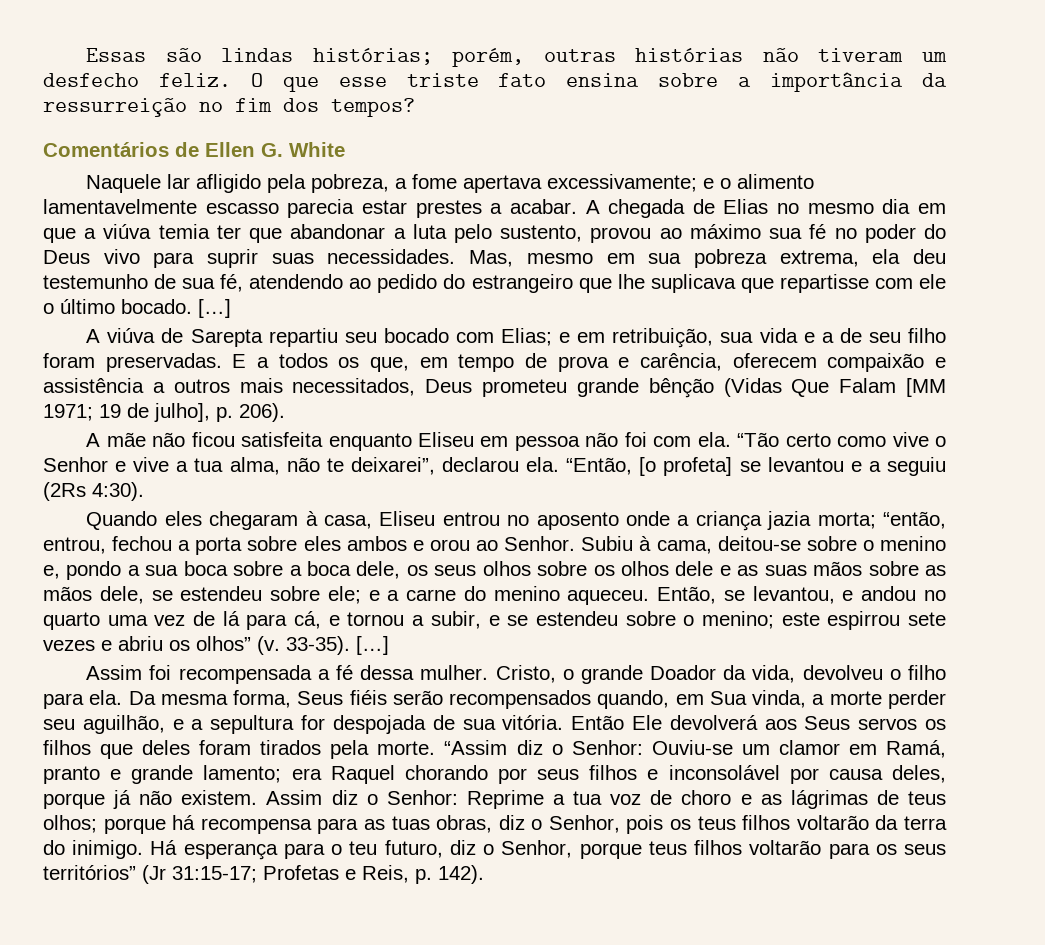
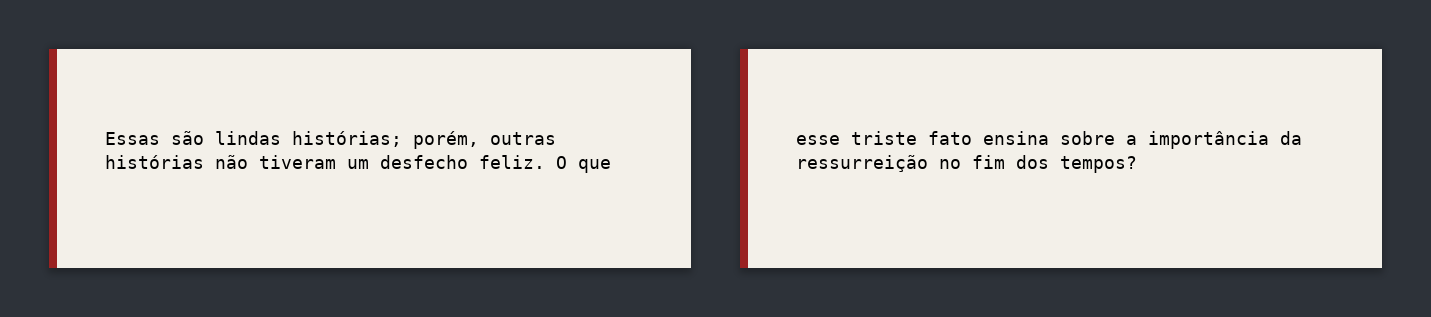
- Comentários de Ellen G. White
- Naquele lar afligido pela pobreza, a fome apertava excessivamente; e o alimento lamentavelmente escasso parecia estar prestes a acabar. A chegada de Elias no mesmo dia em que a viúva temia ter que abandonar a luta pelo sustento, provou ao máximo sua fé no poder do Deus vivo para suprir suas necessidades. Mas, mesmo em sua pobreza extrema, ela deu testemunho de sua fé, atendendo ao pedido do estrangeiro que lhe suplicava que repartisse com ele o último bocado. […]
- A viúva de Sarepta repartiu seu bocado com Elias; e em retribuição, sua vida e a de seu filho foram preservadas. E a todos os que, em tempo de prova e carência, oferecem compaixão e assistência a outros mais necessitados, Deus prometeu grande bênção (Vidas Que Falam [MM 1971; 19 de julho], p. 206).
- A mãe não ficou satisfeita enquanto Eliseu em pessoa não foi com ela. “Tão certo como vive o Senhor e vive a tua alma, não te deixarei”, declarou ela. “Então, [o profeta] se levantou e a seguiu (2Rs 4:30).
- Quando eles chegaram à casa, Eliseu entrou no aposento onde a criança jazia morta; “então, entrou, fechou a porta sobre eles ambos e orou ao Senhor. Subiu à cama, deitou-se sobre o menino e, pondo a sua boca sobre a boca dele, os seus olhos sobre os olhos dele e as suas mãos sobre as mãos dele, se estendeu sobre ele; e a carne do menino aqueceu. Então, se levantou, e andou no quarto uma vez de lá para cá, e tornou a subir, e se estendeu sobre o menino; este espirrou sete vezes e abriu os olhos” (v. 33-35). […]
- Assim foi recompensada a fé dessa mulher. Cristo, o grande Doador da vida, devolveu o filho para ela. Da mesma forma, Seus fiéis serão recompensados quando, em Sua vinda, a morte perder seu aguilhão, e a sepultura for despojada de sua vitória. Então Ele devolverá aos Seus servos os filhos que deles foram tirados pela morte. “Assim diz o Senhor: Ouviu-se um clamor em Ramá, pranto e grande lamento; era Raquel chorando por seus filhos e inconsolável por causa deles, porque já não existem. Assim diz o Senhor: Reprime a tua voz de choro e as lágrimas de teus olhos; porque há recompensa para as tuas obras, diz o Senhor, pois os teus filhos voltarão da terra do inimigo. Há esperança para o teu futuro, diz o Senhor, porque teus filhos voltarão para os seus territórios” (Jr 31:15-17; Profetas e Reis, p. 142).

